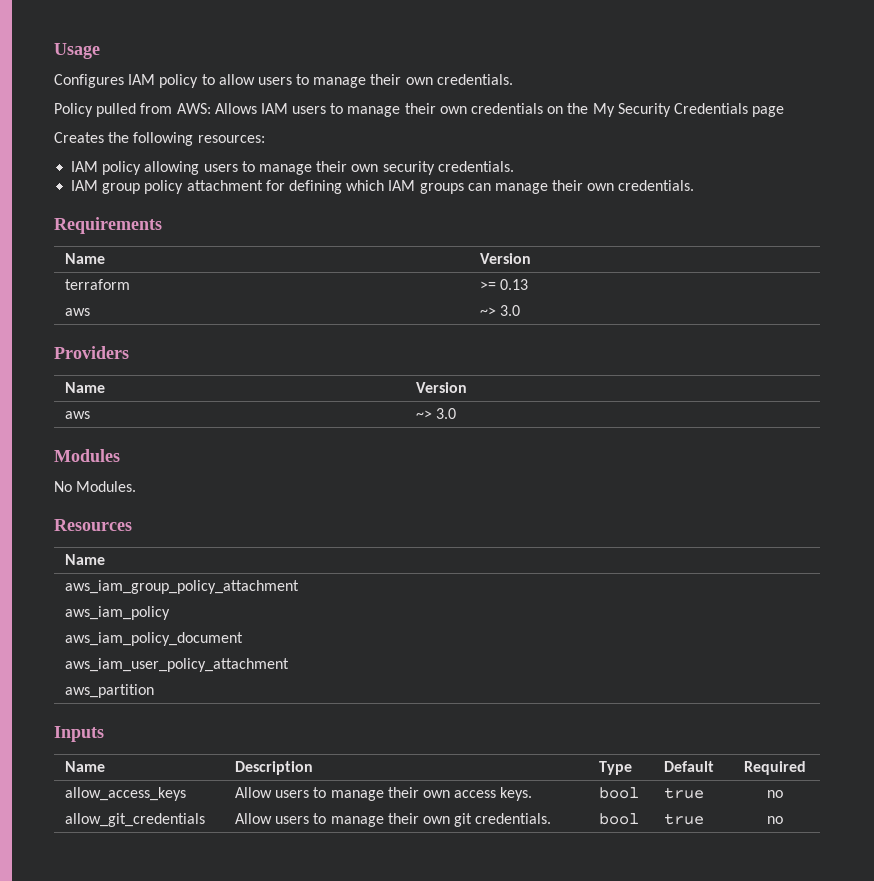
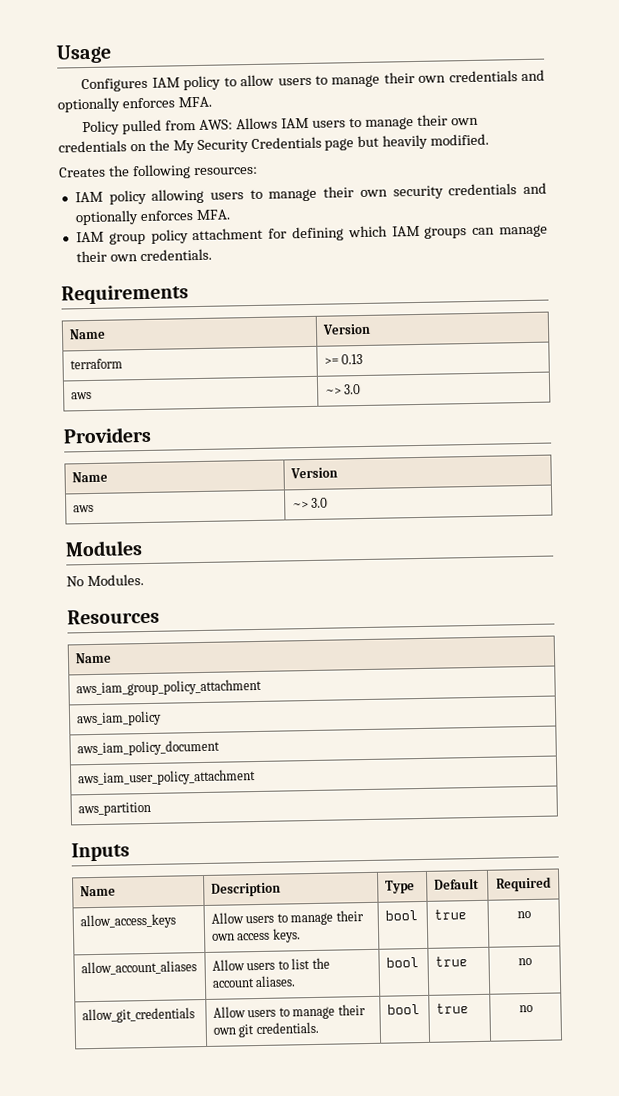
- Configures IAM policy to allow users to manage their own credentials.
+ Configures IAM policy to allow users to manage their own credentials and optionally enforces MFA.
- Policy pulled from AWS: Allows IAM users to manage their own credentials on the My Security Credentials page
+ Policy pulled from AWS: Allows IAM users to manage their own credentials on the My Security Credentials page but heavily modified.
- IAM policy allowing users to manage their own security credentials.
+ IAM policy allowing users to manage their own security credentials and optionally enforces MFA.
+ allow_account_aliases | Allow users to list the account aliases. | bool | true | no

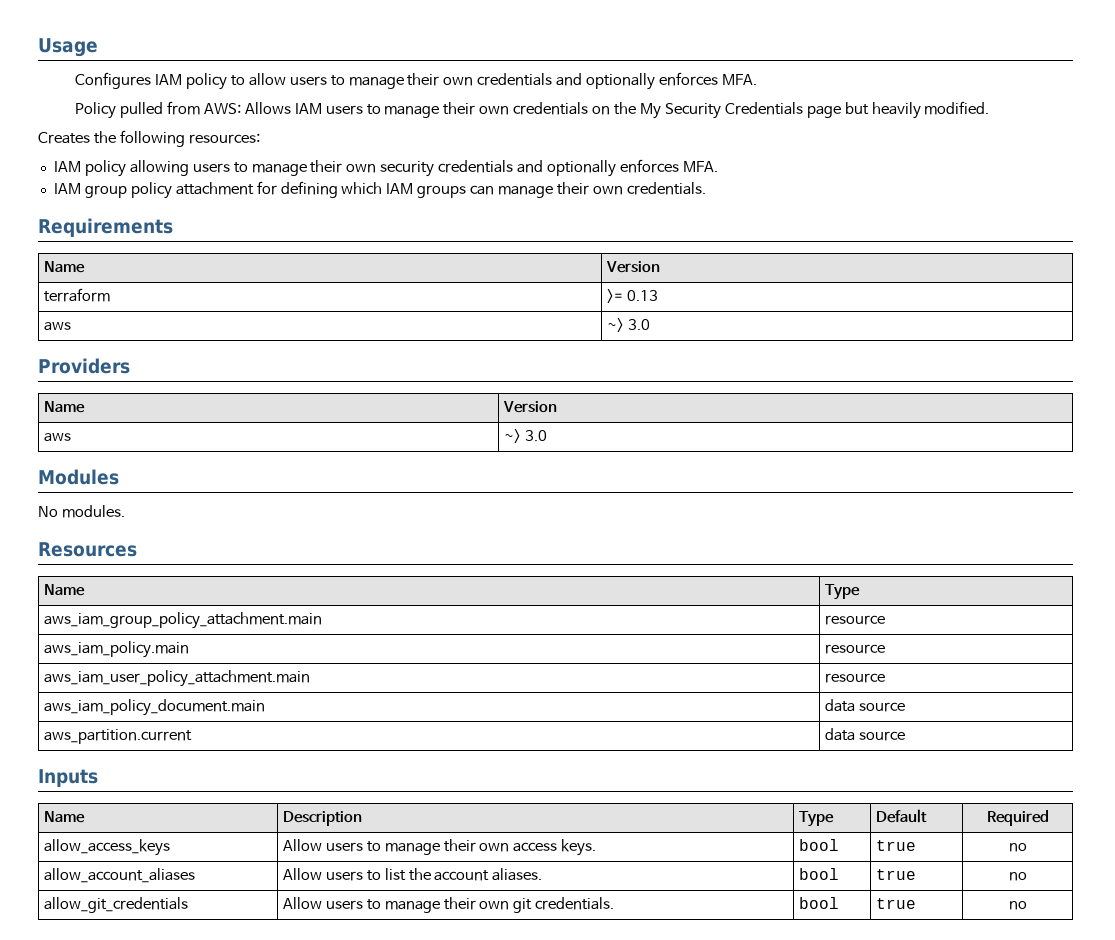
- No Modules.
+ No modules.
  Resources
- Name
- aws_iam_group_policy_attachment
- aws_iam_policy
- aws_iam_policy_document
- aws_iam_user_policy_attachment
- aws_partition
+ Name | Type
+ aws_iam_group_policy_attachment.main | resource
+ aws_iam_policy.main | resource
+ aws_iam_user_policy_attachment.main | resource
+ aws_iam_policy_document.main | data source
+ aws_partition.current | data source

